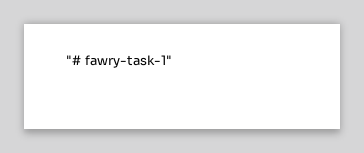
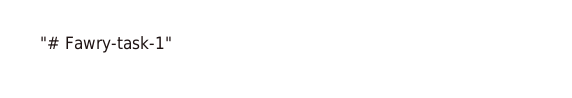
- "# fawry-task-1"
+ "# Fawry-task-1"

